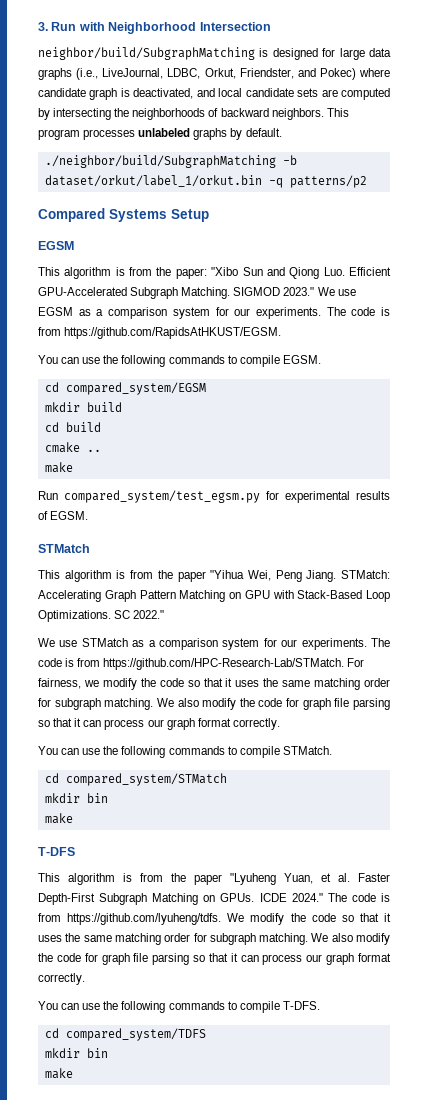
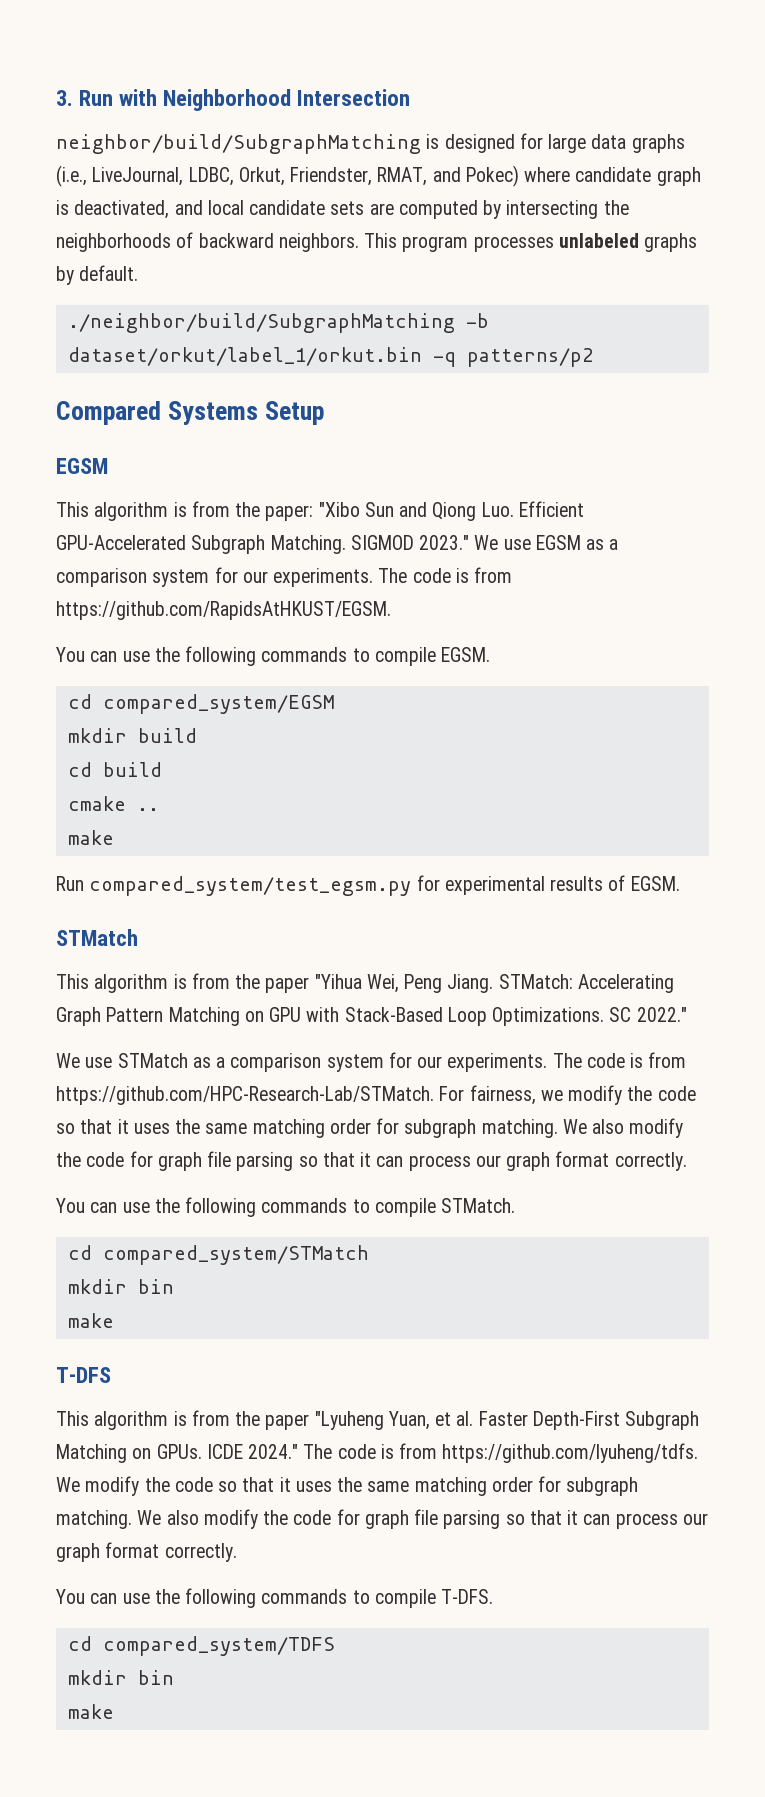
- neighbor/build/SubgraphMatching is designed for large data graphs (i.e., LiveJournal, LDBC, Orkut, Friendster, and Pokec) where candidate graph is deactivated, and local candidate sets are computed by intersecting the neighborhoods of backward neighbors.
+ neighbor/build/SubgraphMatching is designed for large data graphs (i.e., LiveJournal, LDBC, Orkut, Friendster, RMAT, and Pokec) where candidate graph is deactivated, and local candidate sets are computed by intersecting the neighborhoods of backward neighbors.

